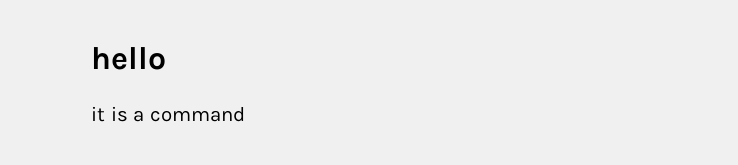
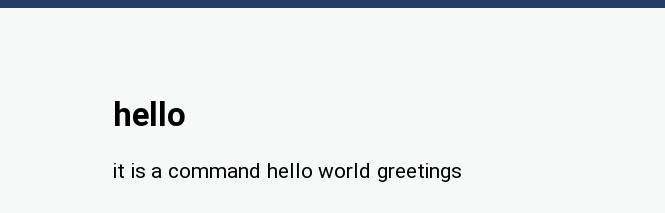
- it is a command
+ it is a command hello world greetings

